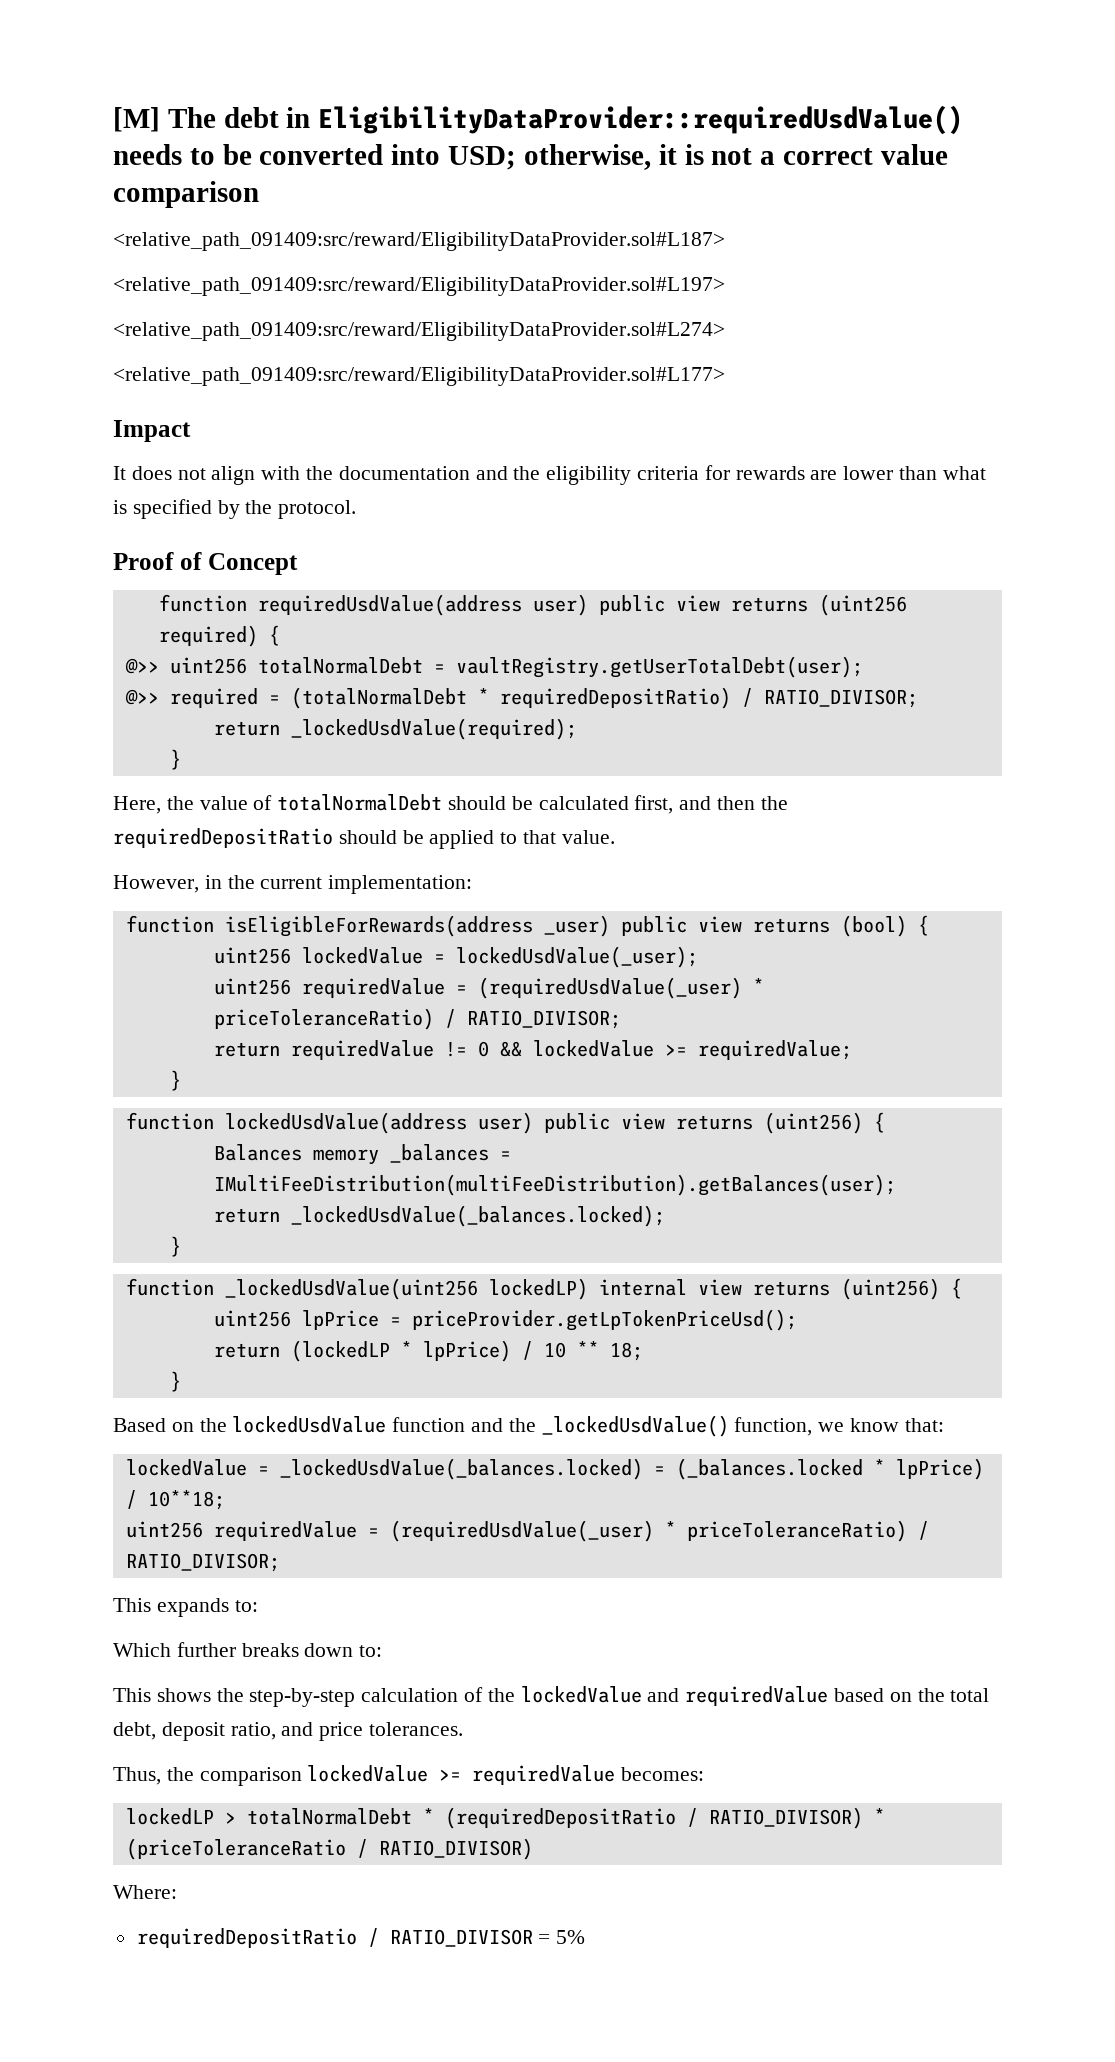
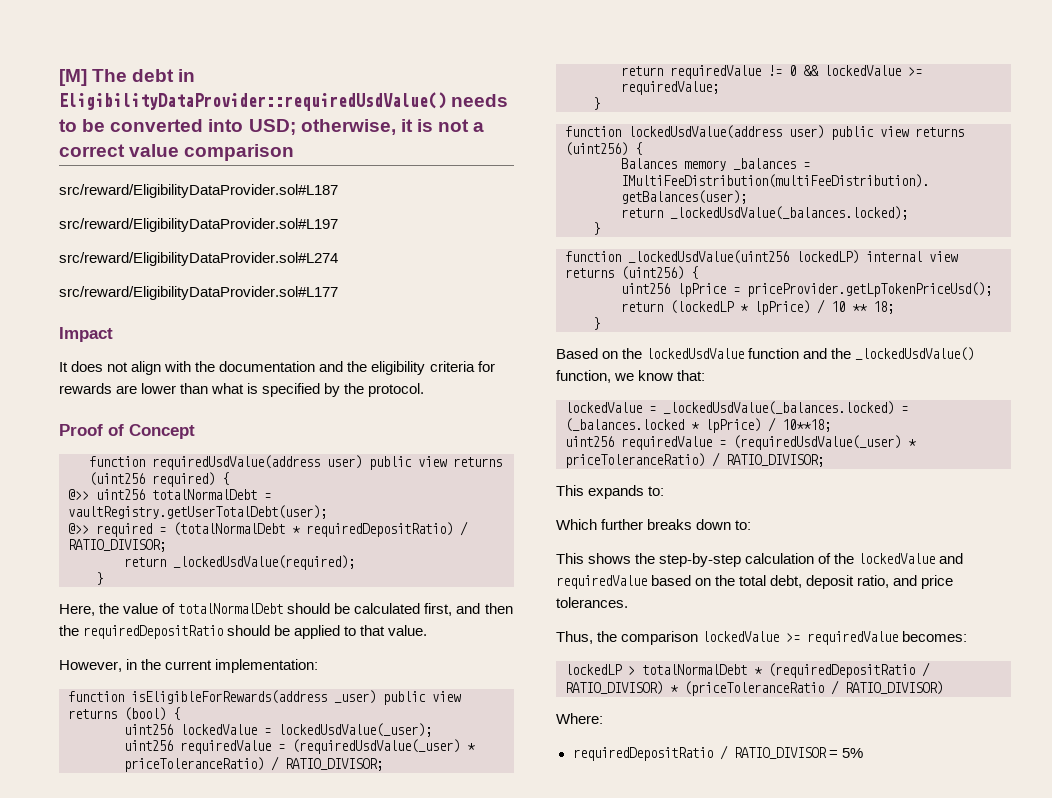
- <relative_path_091409:src/reward/EligibilityDataProvider.sol#L187>
- <relative_path_091409:src/reward/EligibilityDataProvider.sol#L197>
- <relative_path_091409:src/reward/EligibilityDataProvider.sol#L274>
- <relative_path_091409:src/reward/EligibilityDataProvider.sol#L177>
+ src/reward/EligibilityDataProvider.sol#L187
+ src/reward/EligibilityDataProvider.sol#L197
+ src/reward/EligibilityDataProvider.sol#L274
+ src/reward/EligibilityDataProvider.sol#L177

